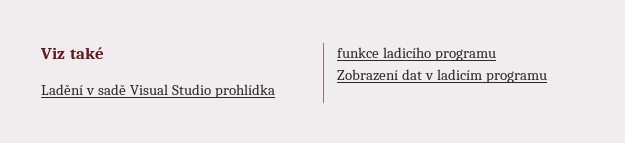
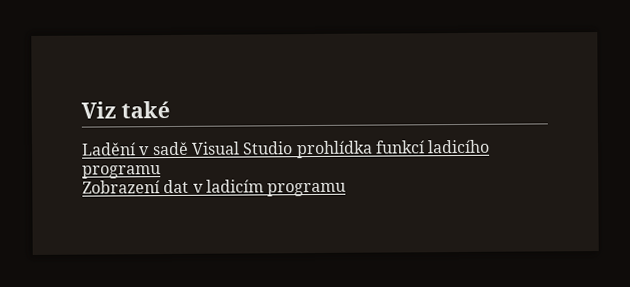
- Ladění v sadě Visual Studio prohlídka funkce ladicího programu
+ Ladění v sadě Visual Studio prohlídka funkcí ladicího programu

